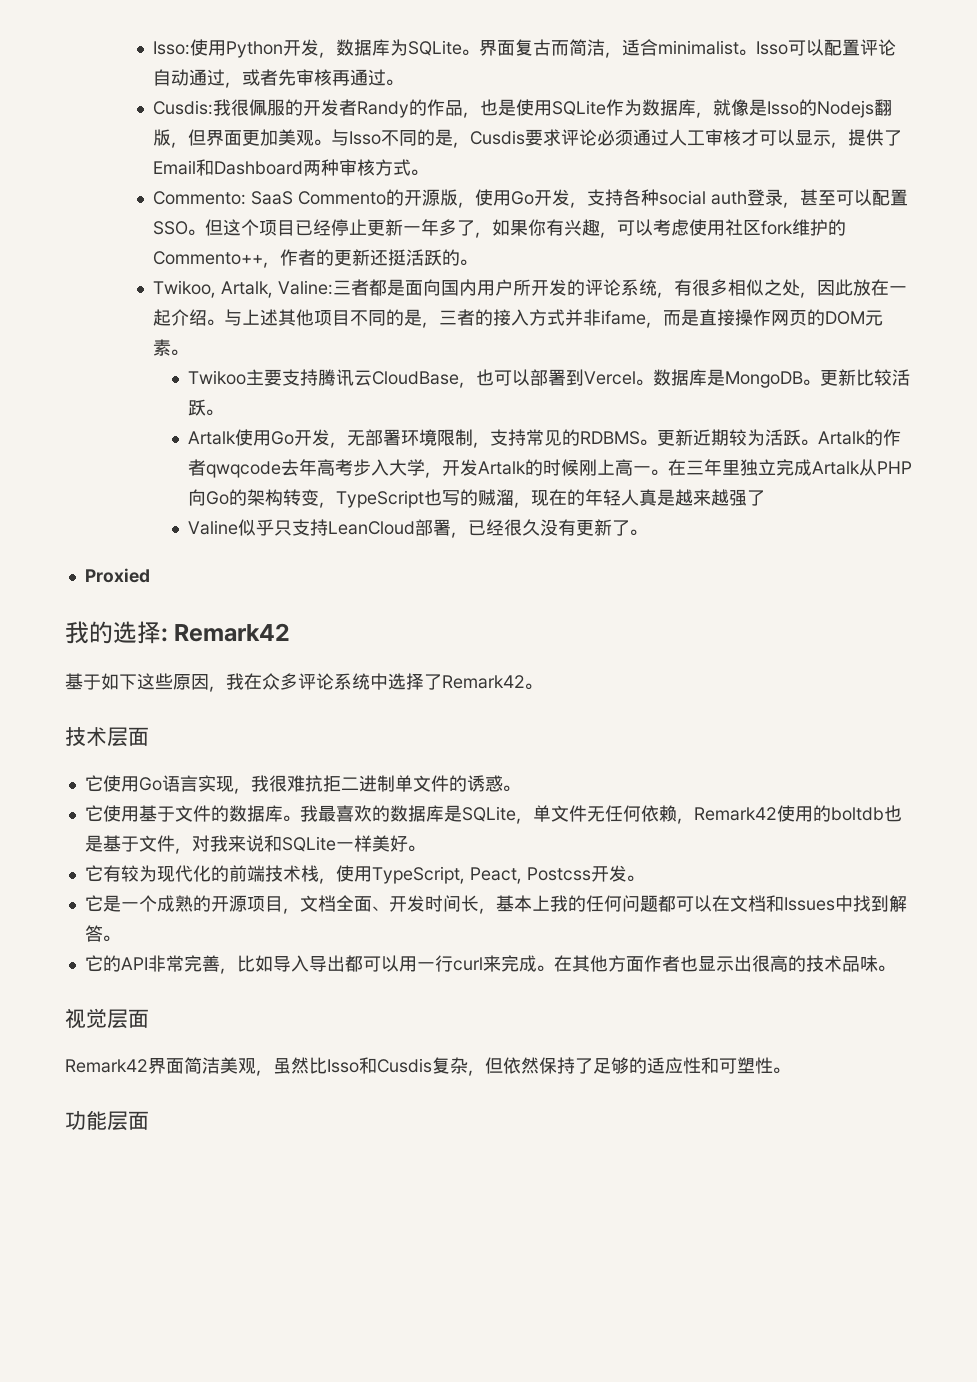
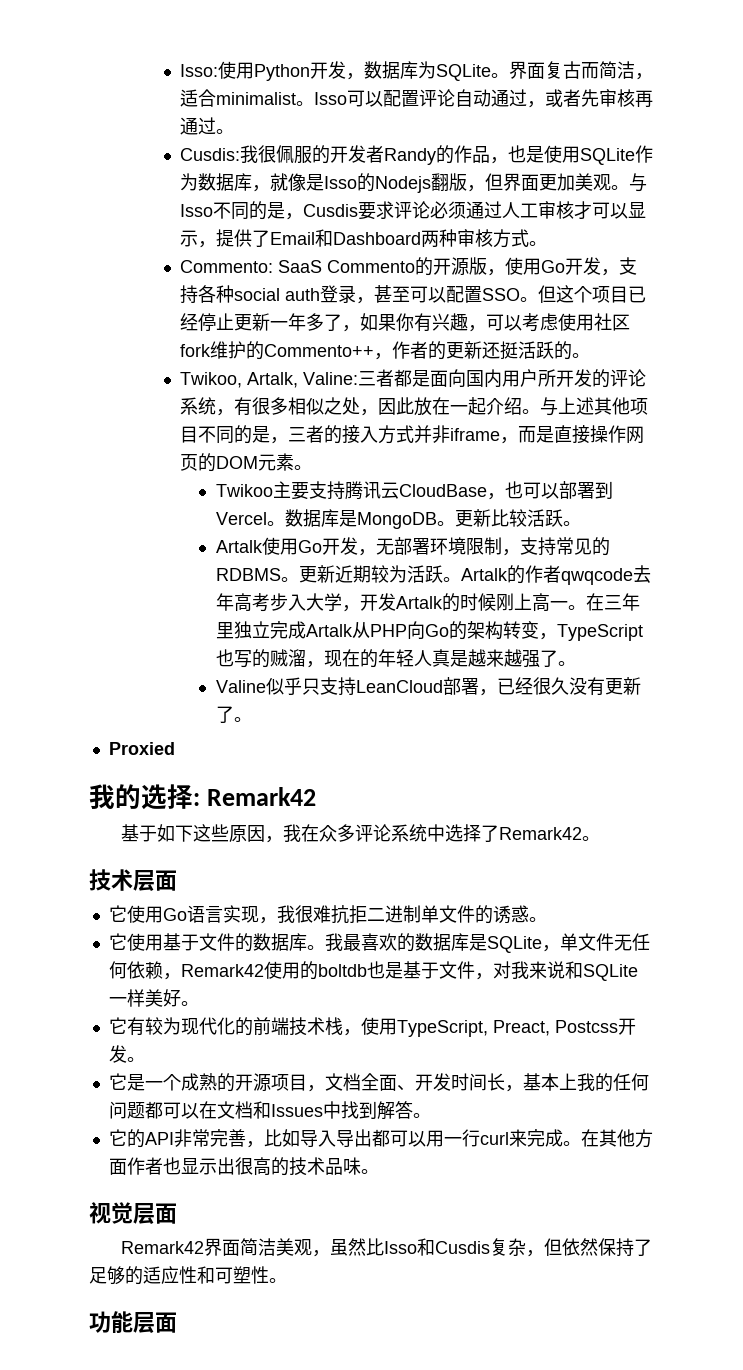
- 与上述其他项目不同的是，三者的接入方式并非ifame，而是直接操作网页的DOM元素。
+ 与上述其他项目不同的是，三者的接入方式并非iframe，而是直接操作网页的DOM元素。
- 在三年里独立完成Artalk从PHP向Go的架构转变，TypeScript也写的贼溜，现在的年轻人真是越来越强了
+ 在三年里独立完成Artalk从PHP向Go的架构转变，TypeScript也写的贼溜，现在的年轻人真是越来越强了。
- 它有较为现代化的前端技术栈，使用TypeScript, Peact, Postcss开发。
+ 它有较为现代化的前端技术栈，使用TypeScript, Preact, Postcss开发。

